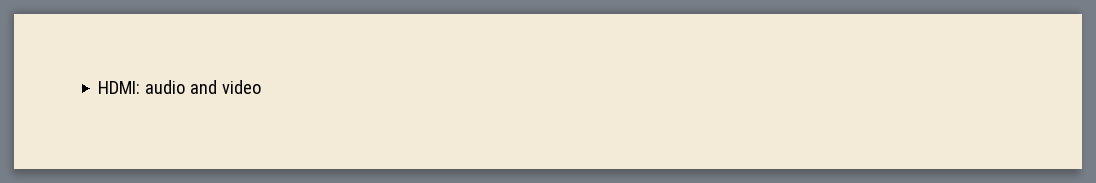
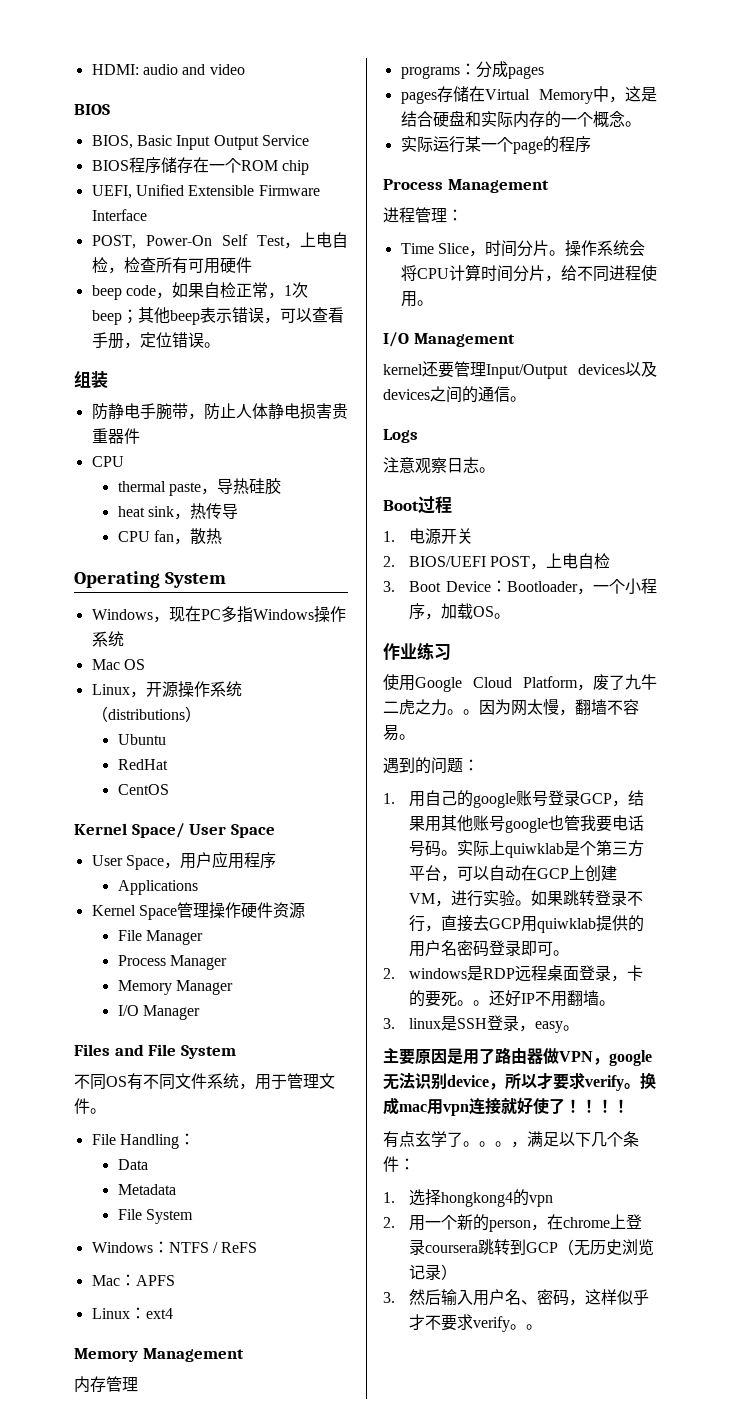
  HDMI: audio and video
+ BIOS
+ BIOS, Basic Input Output Service
+ BIOS程序储存在一个ROM chip
+ UEFI, Unified Extensible Firmware Interface
+ POST, Power-On Self Test，上电自检，检查所有可用硬件
+ beep code，如果自检正常，1次beep；其他beep表示错误，可以查看手册，定位错误。
+ 组装
+ 防静电手腕带，防止人体静电损害贵重器件
+ CPU
+ thermal paste，导热硅胶
+ heat sink，热传导
+ CPU fan，散热
+ Operating System
+ Windows，现在PC多指Windows操作系统
+ Mac OS
+ Linux，开源操作系统（distributions）
+ Ubuntu
+ RedHat
+ CentOS
+ Kernel Space/ User Space
+ User Space，用户应用程序
+ Applications
+ Kernel Space管理操作硬件资源
+ File Manager
+ Process Manager
+ Memory Manager
+ I/O Manager
+ Files and File System
+ 不同OS有不同文件系统，用于管理文件。
+ File Handling：
+ Data
+ Metadata
+ File System
+ Windows：NTFS / ReFS
+ Mac：APFS
+ Linux：ext4
+ Memory Management
+ 内存管理
+ programs：分成pages
+ pages存储在Virtual Memory中，这是结合硬盘和实际内存的一个概念。
+ 实际运行某一个page的程序
+ Process Management
+ 进程管理：
+ Time Slice，时间分片。操作系统会将CPU计算时间分片，给不同进程使用。
+ I/O Management
+ kernel还要管理Input/Output devices以及devices之间的通信。
+ Logs
+ 注意观察日志。
+ Boot过程
+ 1.电源开关
+ 2. BIOS/UEFI POST，上电自检
+ 3. Boot Device：Bootloader，一个小程序，加载OS。
+ 作业练习
+ 使用Google Cloud Platform，废了九牛二虎之力。。因为网太慢，翻墙不容易。
+ 遇到的问题：
+ 1.用自己的google账号登录GCP，结果用其他账号google也管我要电话号码。实际上quiwklab是个第三方平台，可以自动在GCP上创建VM，进行实验。如果跳转登录不行，直接去GCP用quiwklab提供的用户名密码登录即可。
+ 2. windows是RDP远程桌面登录，卡的要死。。还好IP不用翻墙。
+ 3. linux是SSH登录，easy。
+ 主要原因是用了路由器做VPN，google无法识别device，所以才要求verify。换成mac用vpn连接就好使了！！！！
+ 有点玄学了。。。，满足以下几个条件：
+ 1.选择hongkong4的vpn
+ 2.用一个新的person，在chrome上登录coursera跳转到GCP（无历史浏览记录）
+ 3.然后输入用户名、密码，这样似乎才不要求verify。。

